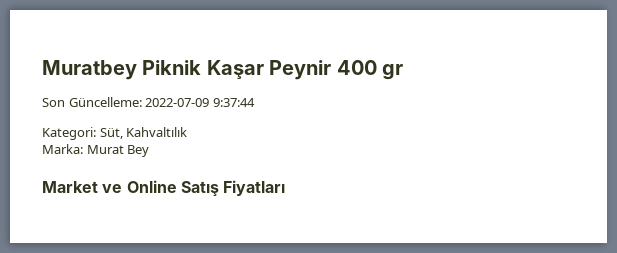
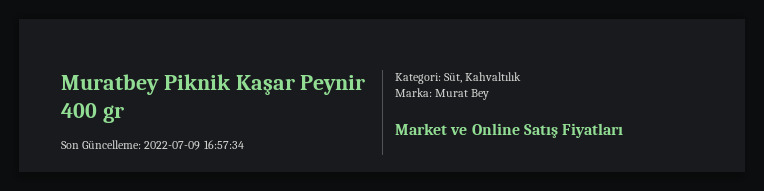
- Son Güncelleme: 2022-07-09 9:37:44
+ Son Güncelleme: 2022-07-09 16:57:34

